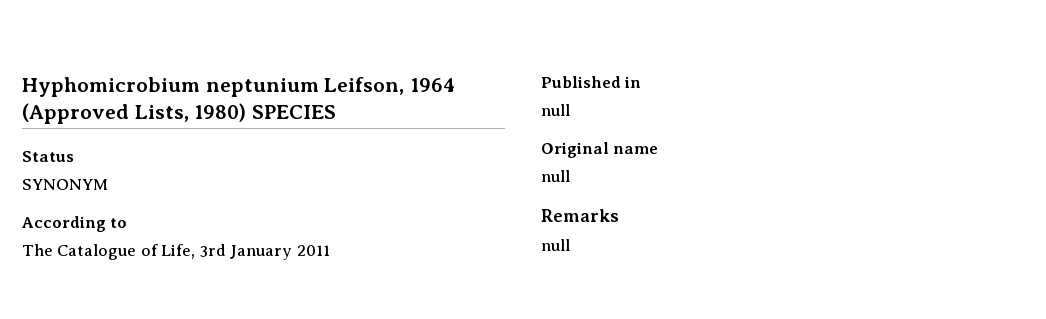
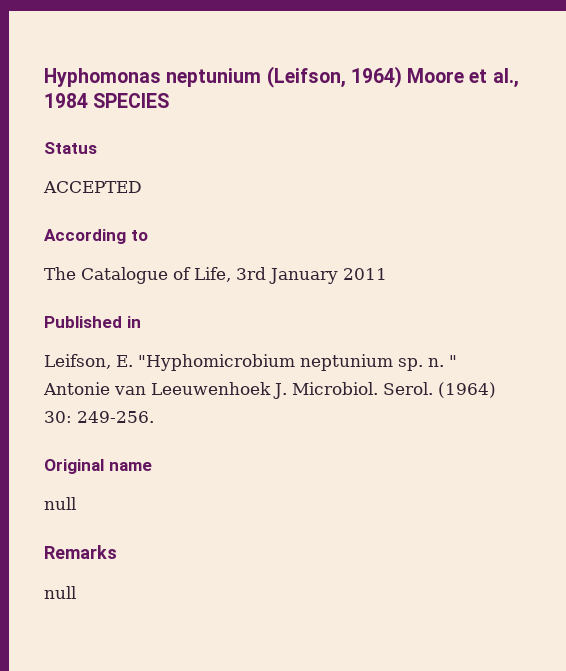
- Hyphomicrobium neptunium Leifson, 1964 (Approved Lists, 1980) SPECIES
+ Hyphomonas neptunium (Leifson, 1964) Moore et al., 1984 SPECIES
- SYNONYM
+ ACCEPTED
  Published in
- null
+ Leifson, E. "Hyphomicrobium neptunium sp. n. " Antonie van Leeuwenhoek J. Microbiol. Serol. (1964) 30: 249-256.

